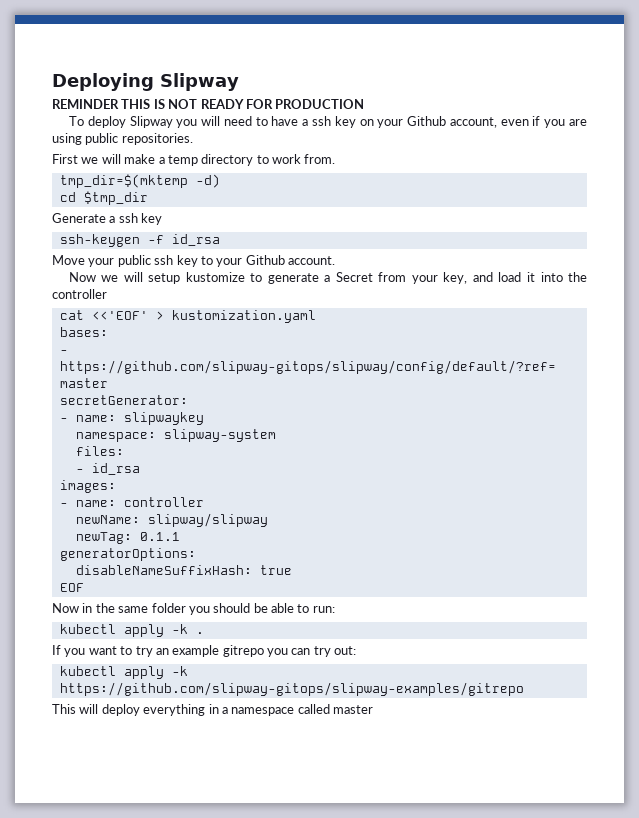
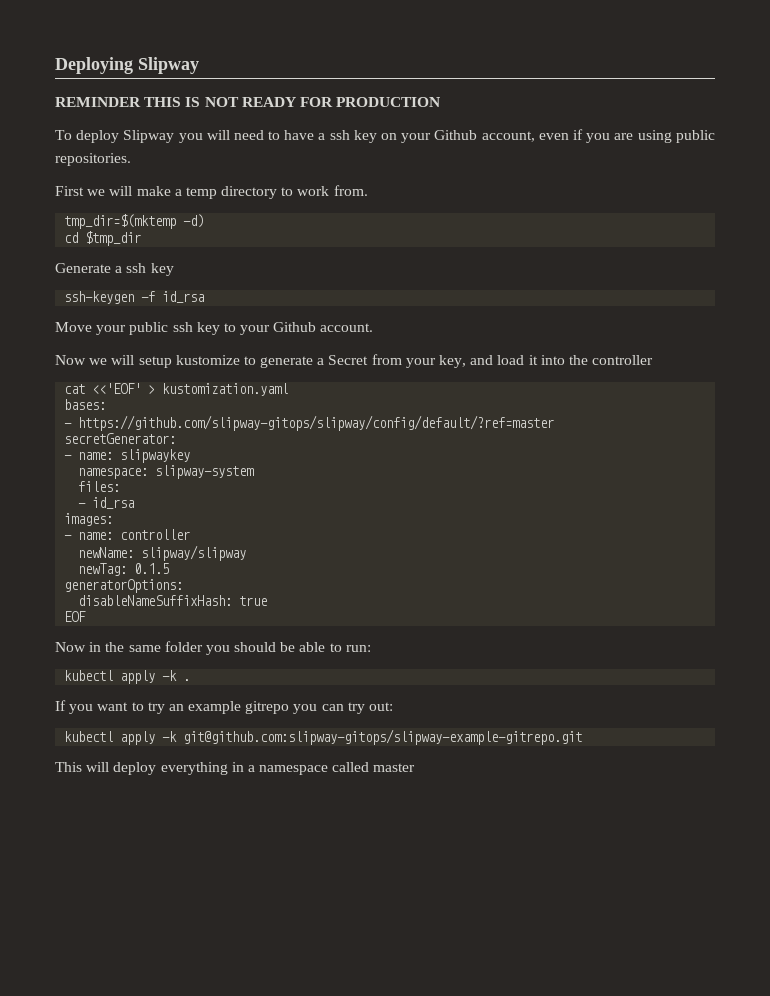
- newTag: 0.1.1
+ newTag: 0.1.5
- kubectl apply -k https://github.com/slipway-gitops/slipway-examples/gitrepo
+ kubectl apply -k git@github.com:slipway-gitops/slipway-example-gitrepo.git

